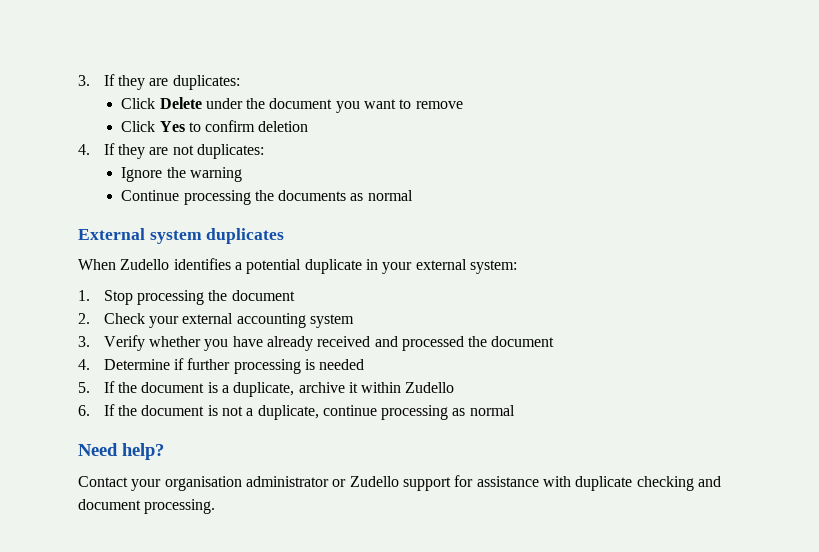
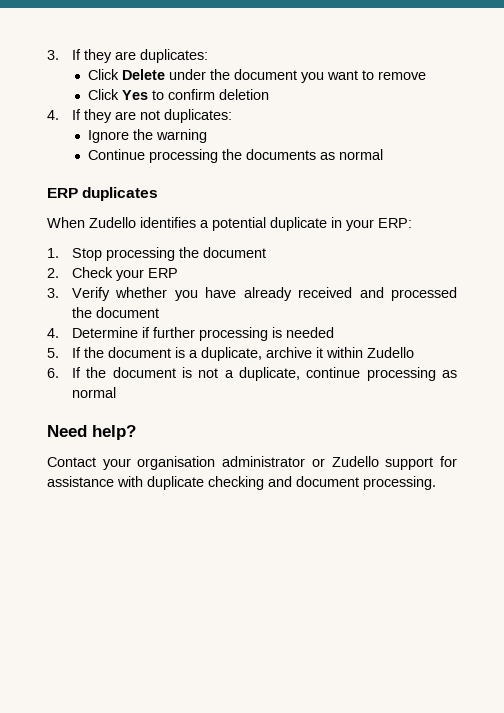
- External system duplicates
+ ERP duplicates
- When Zudello identifies a potential duplicate in your external system:
+ When Zudello identifies a potential duplicate in your ERP:
- 2. Check your external accounting system
+ 2. Check your ERP

